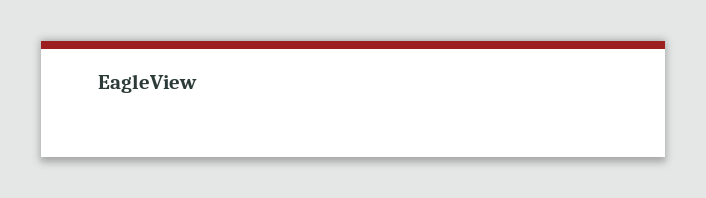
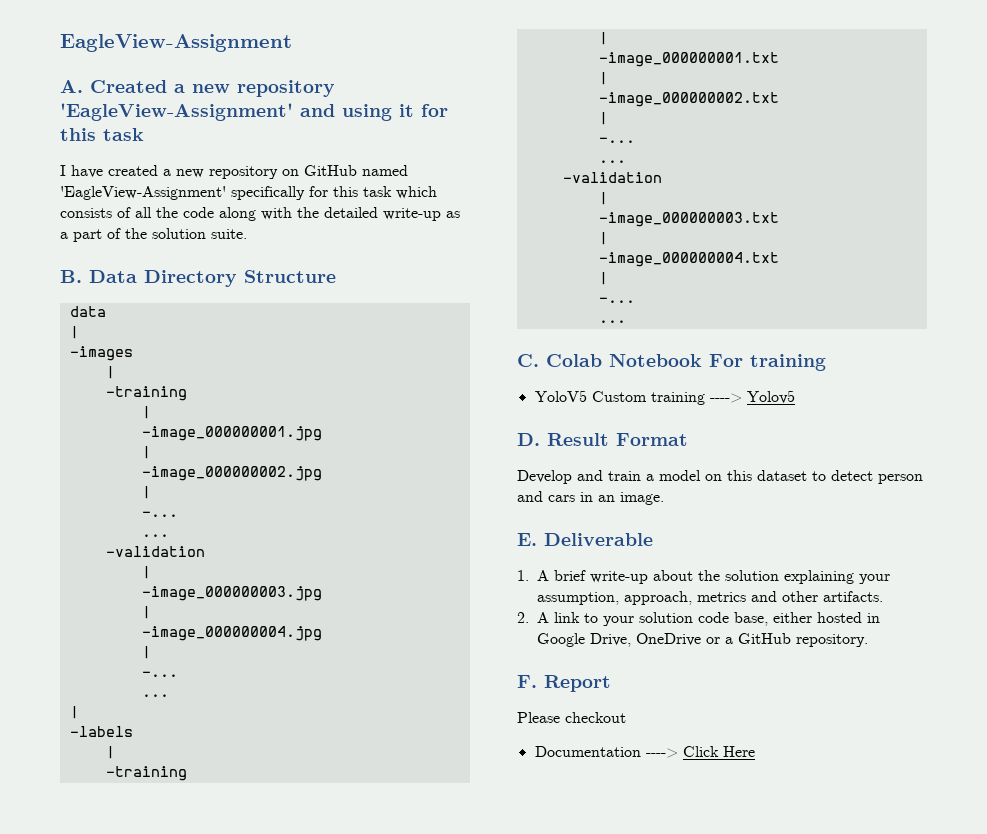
- EagleView
+ EagleView-Assignment
+ A. Created a new repository 'EagleView-Assignment' and using it for this task
+ I have created a new repository on GitHub named 'EagleView-Assignment' specifically for this task which consists of all the code along with the detailed write-up as a part of the solution suite.
+ B. Data Directory Structure
+ data
+ |
+ -images
+ |
+ -training
+ |
+ -image_000000001.jpg
+ |
+ -image_000000002.jpg
+ |
+ -...
+ ...
+ -validation
+ |
+ -image_000000003.jpg
+ |
+ -image_000000004.jpg
+ |
+ -...
+ ...
+ |
+ -labels
+ |
+ -training
+ |
+ -image_000000001.txt
+ |
+ -image_000000002.txt
+ |
+ -...
+ ...
+ -validation
+ |
+ -image_000000003.txt
+ |
+ -image_000000004.txt
+ |
+ -...
+ ...
+ C. Colab Notebook For training
+ YoloV5 Custom training ----> Yolov5
+ D. Result Format
+ Develop and train a model on this dataset to detect person and cars in an image.
+ E. Deliverable
+ 1. A brief write-up about the solution explaining your assumption, approach, metrics and other artifacts.
+ 2. A link to your solution code base, either hosted in Google Drive, OneDrive or a GitHub repository.
+ F. Report
+ Please checkout
+ Documentation ----> Click Here

